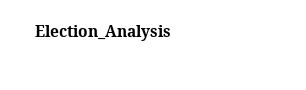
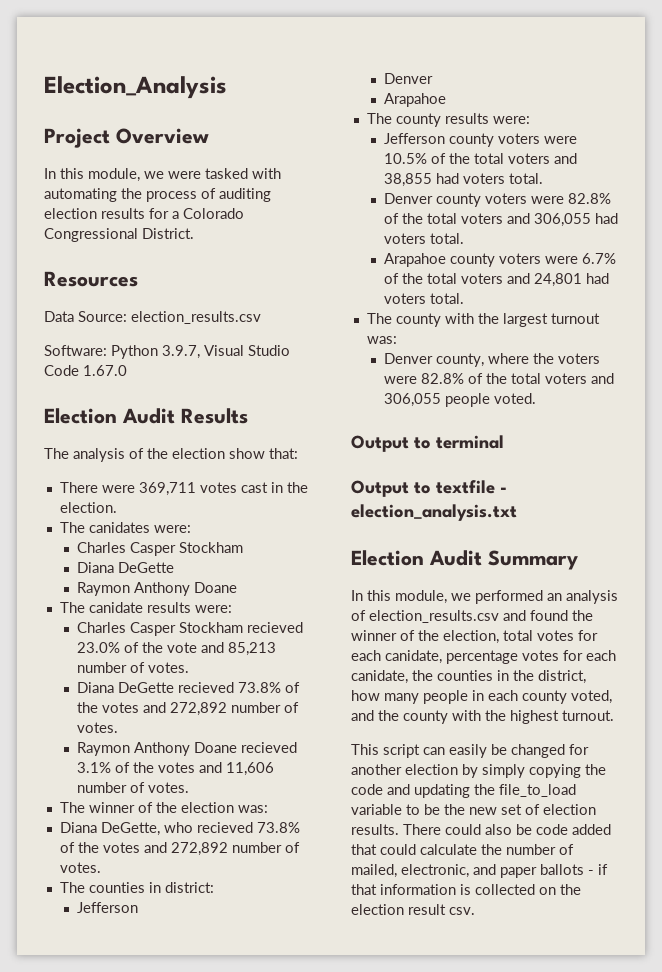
+ Project Overview
+ In this module, we were tasked with automating the process of auditing election results for a Colorado Congressional District.
+ Resources
+ Data Source: election_results.csv
+ Software: Python 3.9.7, Visual Studio Code 1.67.0
+ Election Audit Results
+ The analysis of the election show that:
+ There were 369,711 votes cast in the election.
+ The canidates were:
+ Charles Casper Stockham
+ Diana DeGette
+ Raymon Anthony Doane
+ The canidate results were:
+ Charles Casper Stockham recieved 23.0% of the vote and 85,213 number of votes.
+ Diana DeGette recieved 73.8% of the votes and 272,892 number of votes.
+ Raymon Anthony Doane recieved 3.1% of the votes and 11,606 number of votes.
+ The winner of the election was:
+ Diana DeGette, who recieved 73.8% of the votes and 272,892 number of votes.
+ The counties in district:
+ Jefferson
+ Denver
+ Arapahoe
+ The county results were:
+ Jefferson county voters were 10.5% of the total voters and 38,855 had voters total.
+ Denver county voters were 82.8% of the total voters and 306,055 had voters total.
+ Arapahoe county voters were 6.7% of the total voters and 24,801 had voters total.
+ The county with the largest turnout was:
+ Denver county, where the voters were 82.8% of the total voters and 306,055 people voted.
+ Output to terminal
+ Output to textfile - election_analysis.txt
+ Election Audit Summary
+ In this module, we performed an analysis of election_results.csv and found the winner of the election, total votes for each canidate, percentage votes for each canidate, the counties in the district, how many people in each county voted, and the county with the highest turnout.
+ This script can easily be changed for another election by simply copying the code and updating the file_to_load variable to be the new set of election results. There could also be code added that could calculate the number of mailed, electronic, and paper ballots - if that information is collected on the election result csv.

